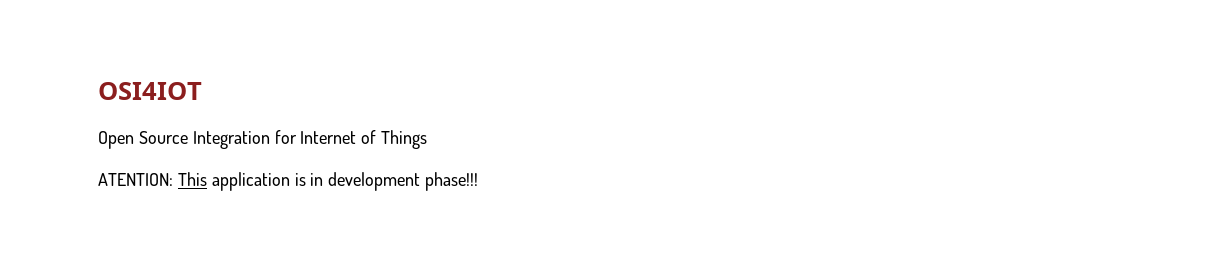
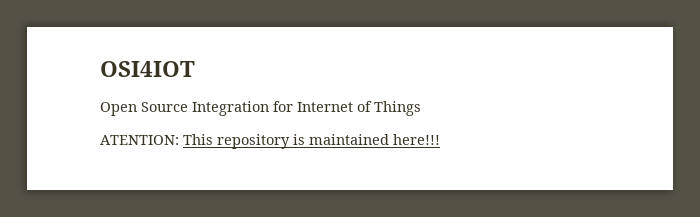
- ATENTION: This application is in development phase!!!
+ ATENTION: This repository is maintained here!!!

